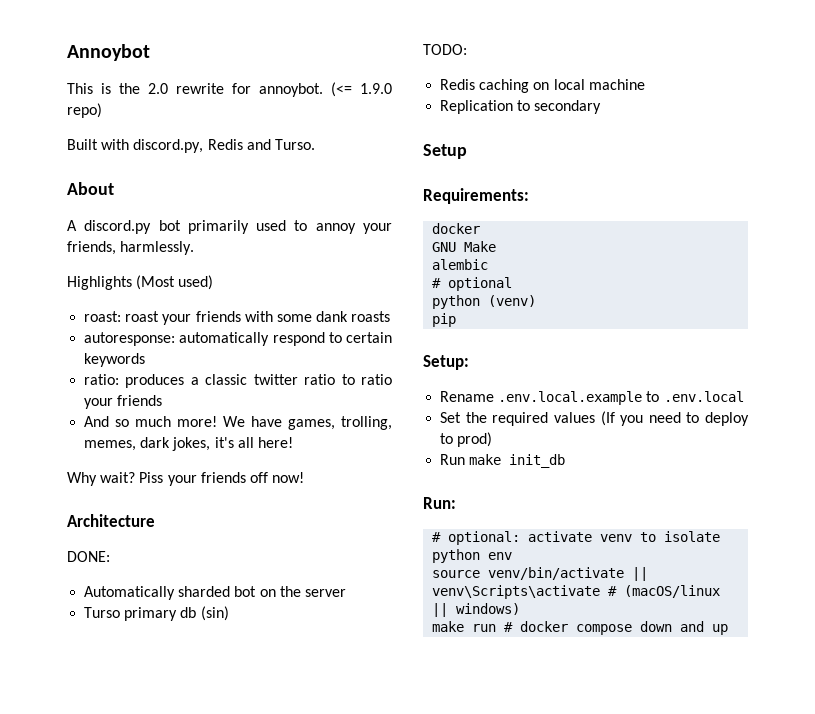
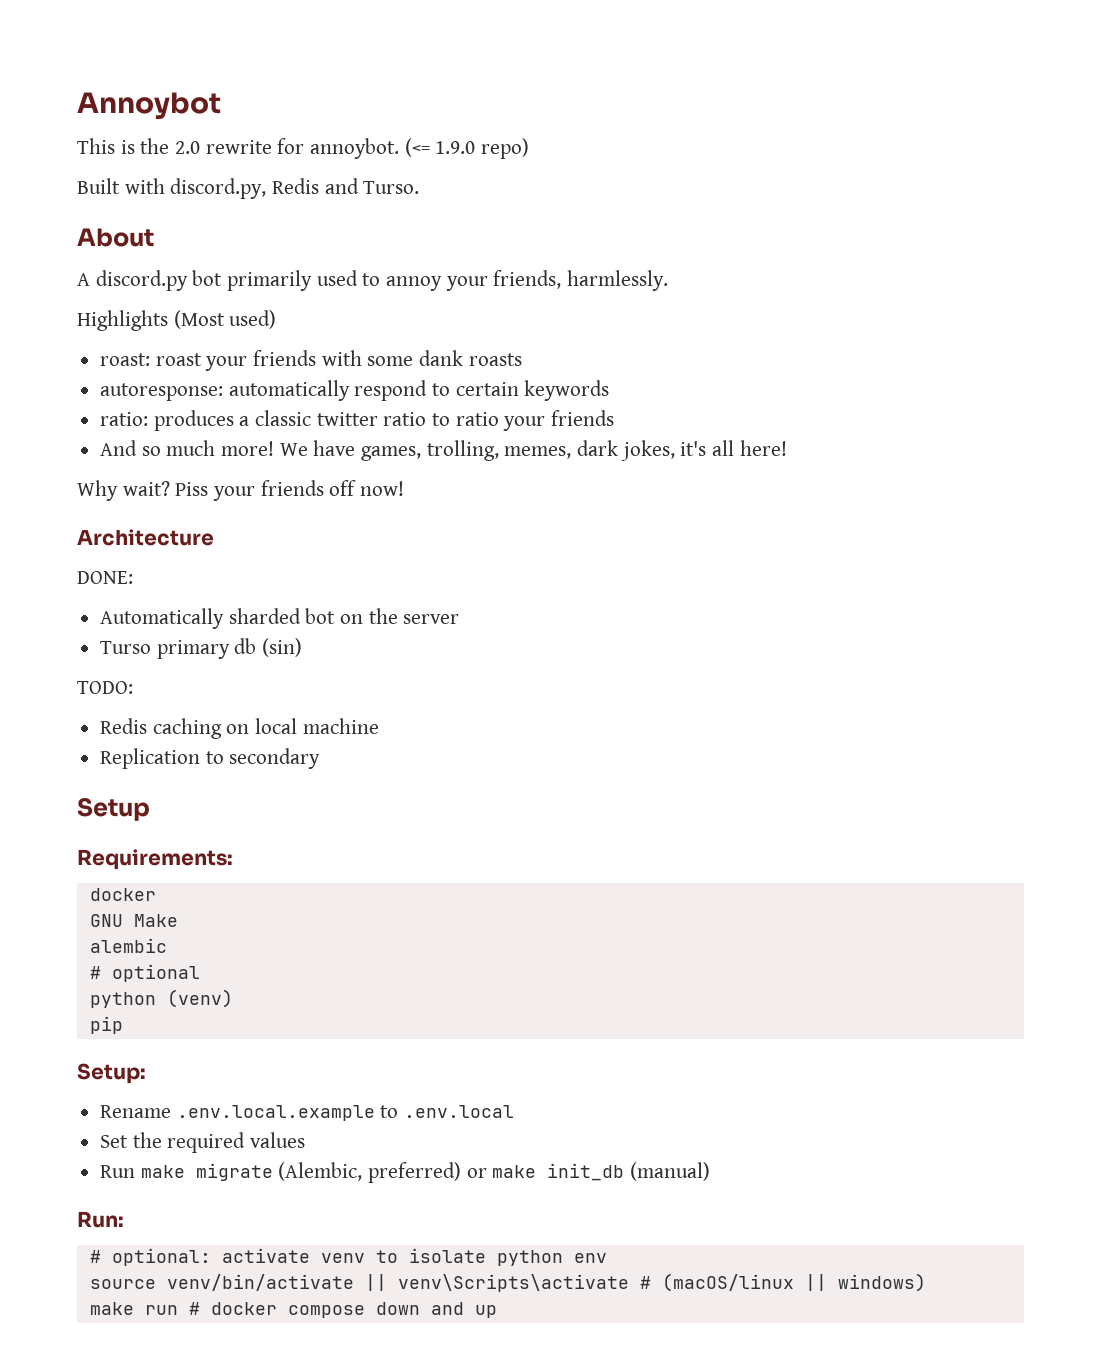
- Set the required values (If you need to deploy to prod)
- Run make init_db
+ Set the required values
+ Run make migrate (Alembic, preferred) or make init_db (manual)

